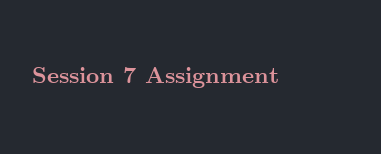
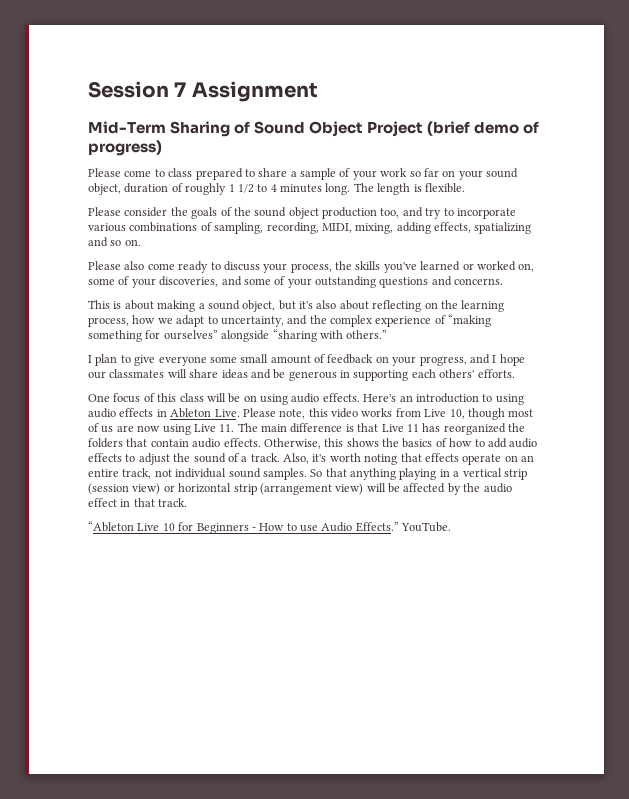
+ Mid-Term Sharing of Sound Object Project (brief demo of progress)
+ Please come to class prepared to share a sample of your work so far on your sound object, duration of roughly 1 1/2 to 4 minutes long. The length is flexible.
+ Please consider the goals of the sound object production too, and try to incorporate various combinations of sampling, recording, MIDI, mixing, adding effects, spatializing and so on.
+ Please also come ready to discuss your process, the skills you've learned or worked on, some of your discoveries, and some of your outstanding questions and concerns.
+ This is about making a sound object, but it's also about reflecting on the learning process, how we adapt to uncertainty, and the complex experience of “making something for ourselves” alongside “sharing with others.”
+ I plan to give everyone some small amount of feedback on your progress, and I hope our classmates will share ideas and be generous in supporting each others' efforts.
+ One focus of this class will be on using audio effects. Here's an introduction to using audio effects in Ableton Live. Please note, this video works from Live 10, though most of us are now using Live 11. The main difference is that Live 11 has reorganized the folders that contain audio effects. Otherwise, this shows the basics of how to add audio effects to adjust the sound of a track. Also, it's worth noting that effects operate on an entire track, not individual sound samples. So that anything playing in a vertical strip (session view) or horizontal strip (arrangement view) will be affected by the audio effect in that track.
+ “Ableton Live 10 for Beginners - How to use Audio Effects.” YouTube.

